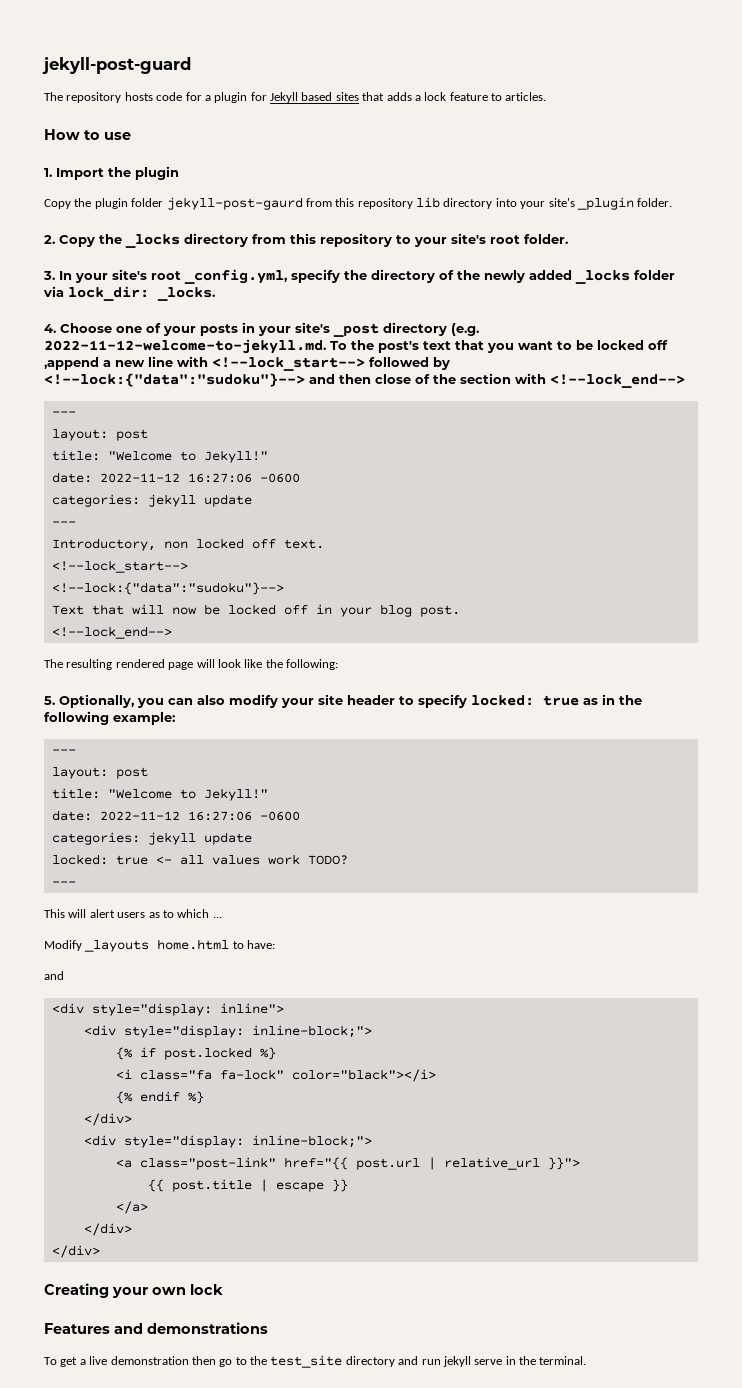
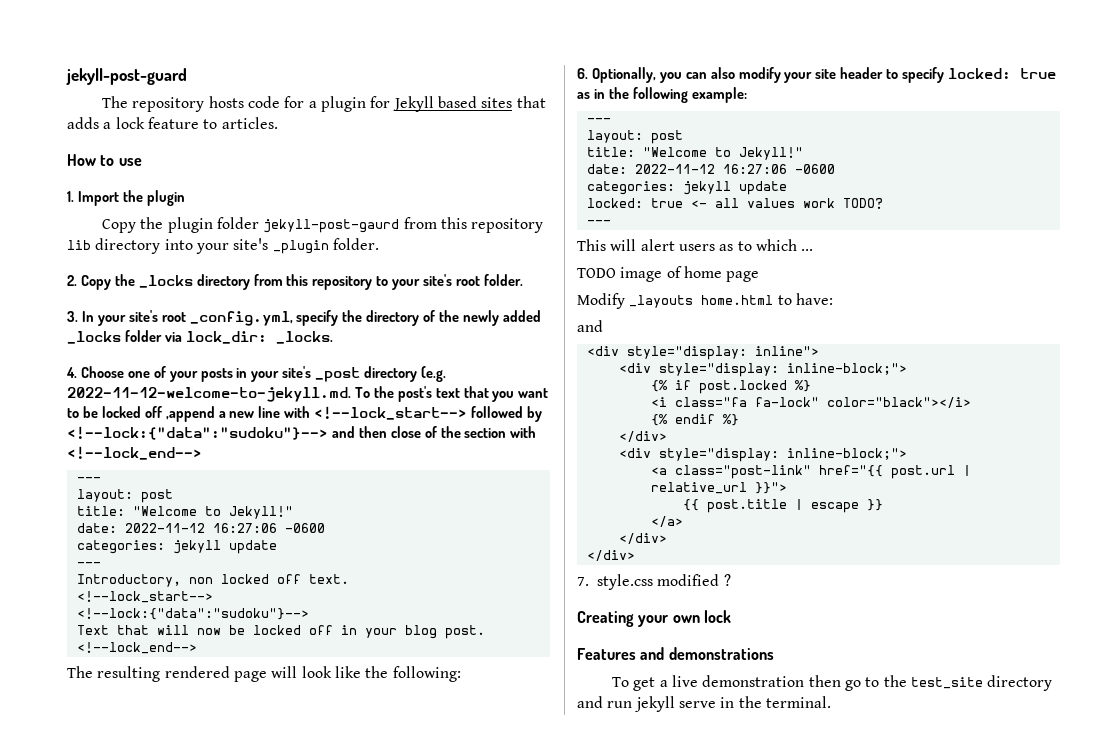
- 5. Optionally, you can also modify your site header to specify locked: true as in the following example:
+ 6. Optionally, you can also modify your site header to specify locked: true as in the following example:
+ TODO image of home page
+ 7. style.css modified ?

